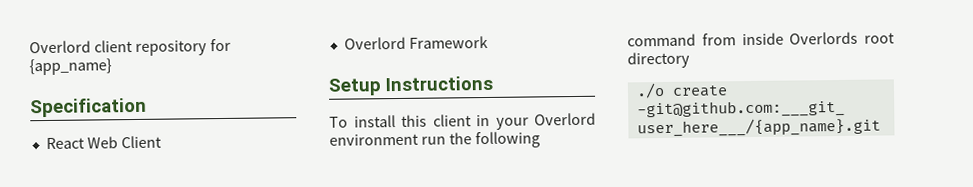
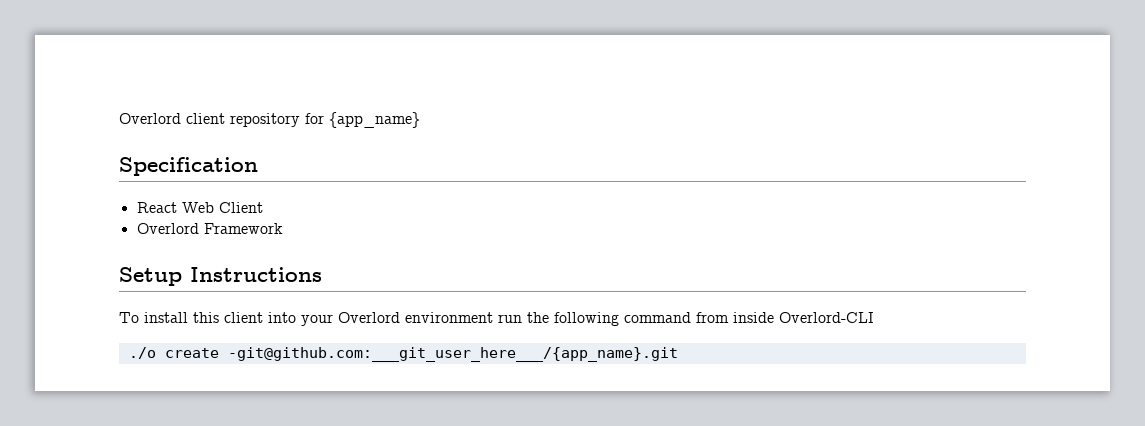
- To install this client in your Overlord environment run the following command from inside Overlords root directory
+ To install this client into your Overlord environment run the following command from inside Overlord-CLI

